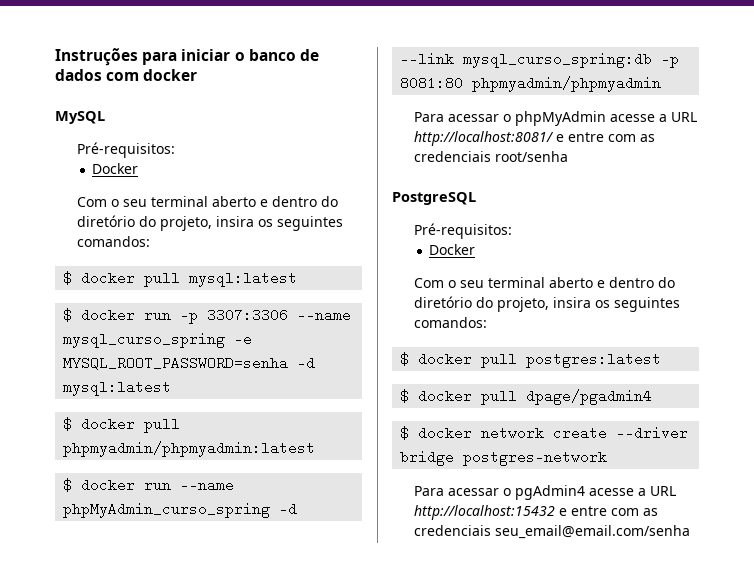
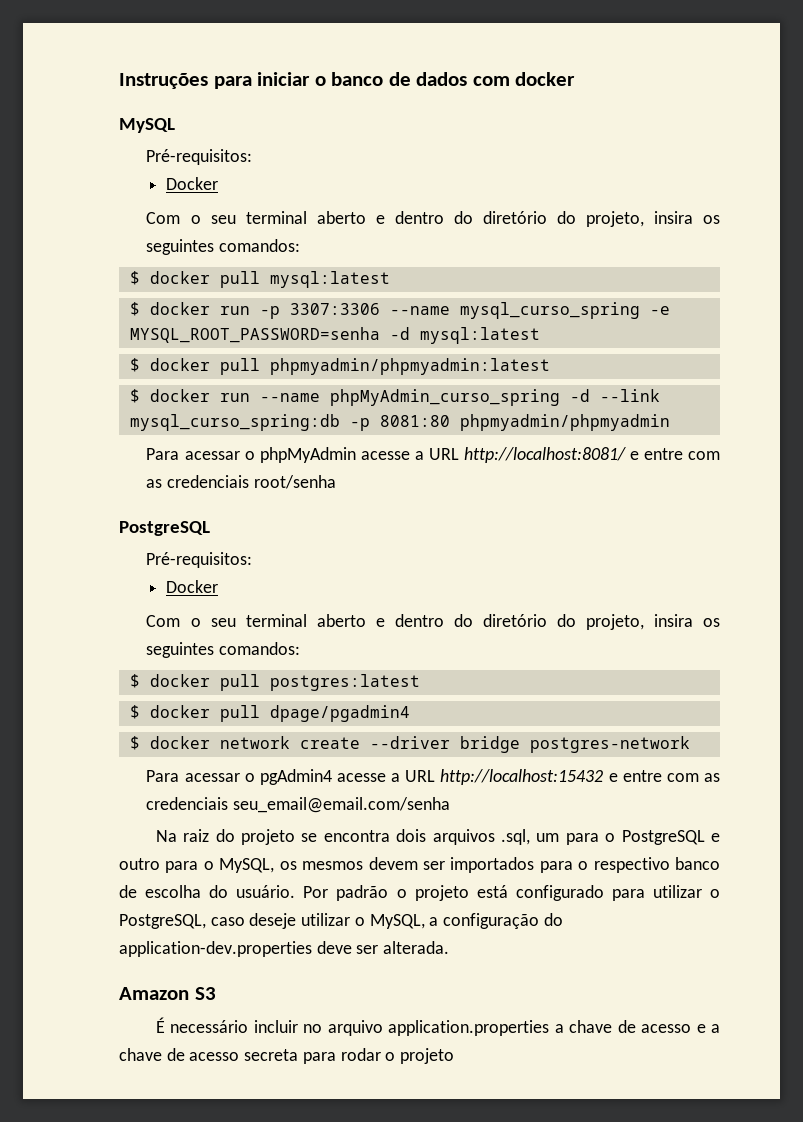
+ Na raiz do projeto se encontra dois arquivos .sql, um para o PostgreSQL e outro para o MySQL, os mesmos devem ser importados para o respectivo banco de escolha do usuário. Por padrão o projeto está configurado para utilizar o PostgreSQL, caso deseje utilizar o MySQL, a configuração do application-dev.properties deve ser alterada.
+ Amazon S3
+ É necessário incluir no arquivo application.properties a chave de acesso e a chave de acesso secreta para rodar o projeto

